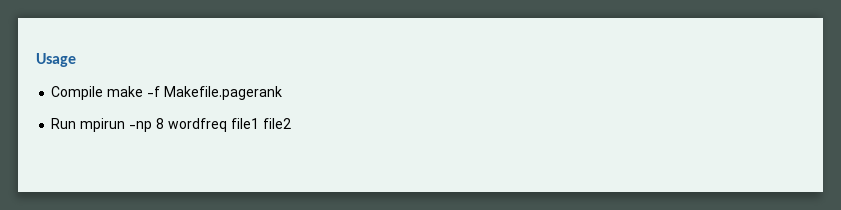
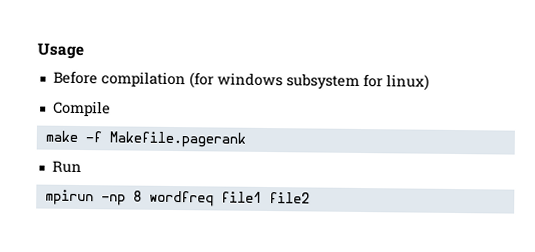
+ Before compilation (for windows subsystem for linux)
- Compile make -f Makefile.pagerank
+ Compile
+ make -f Makefile.pagerank
- Run mpirun -np 8 wordfreq file1 file2
+ Run
+ mpirun -np 8 wordfreq file1 file2

